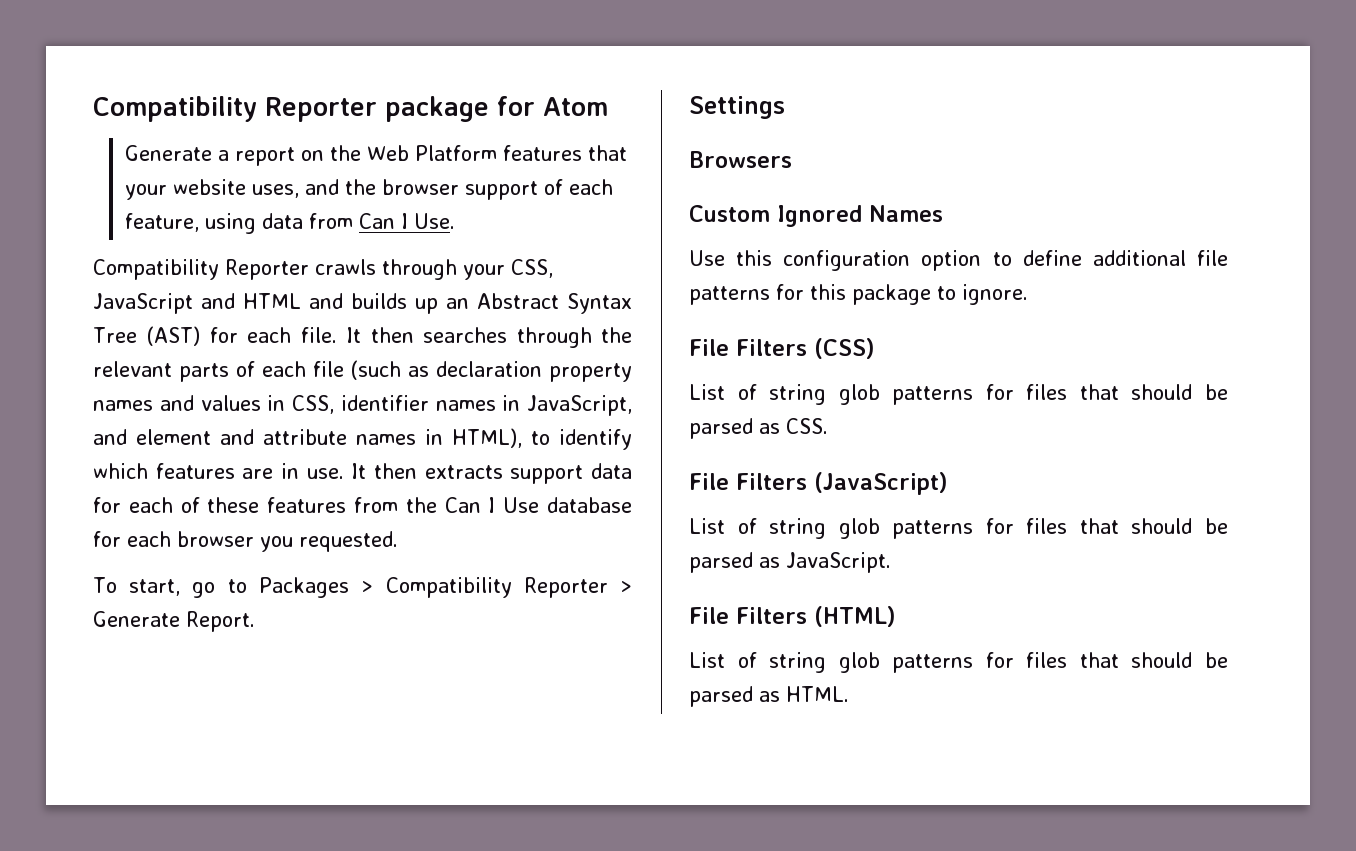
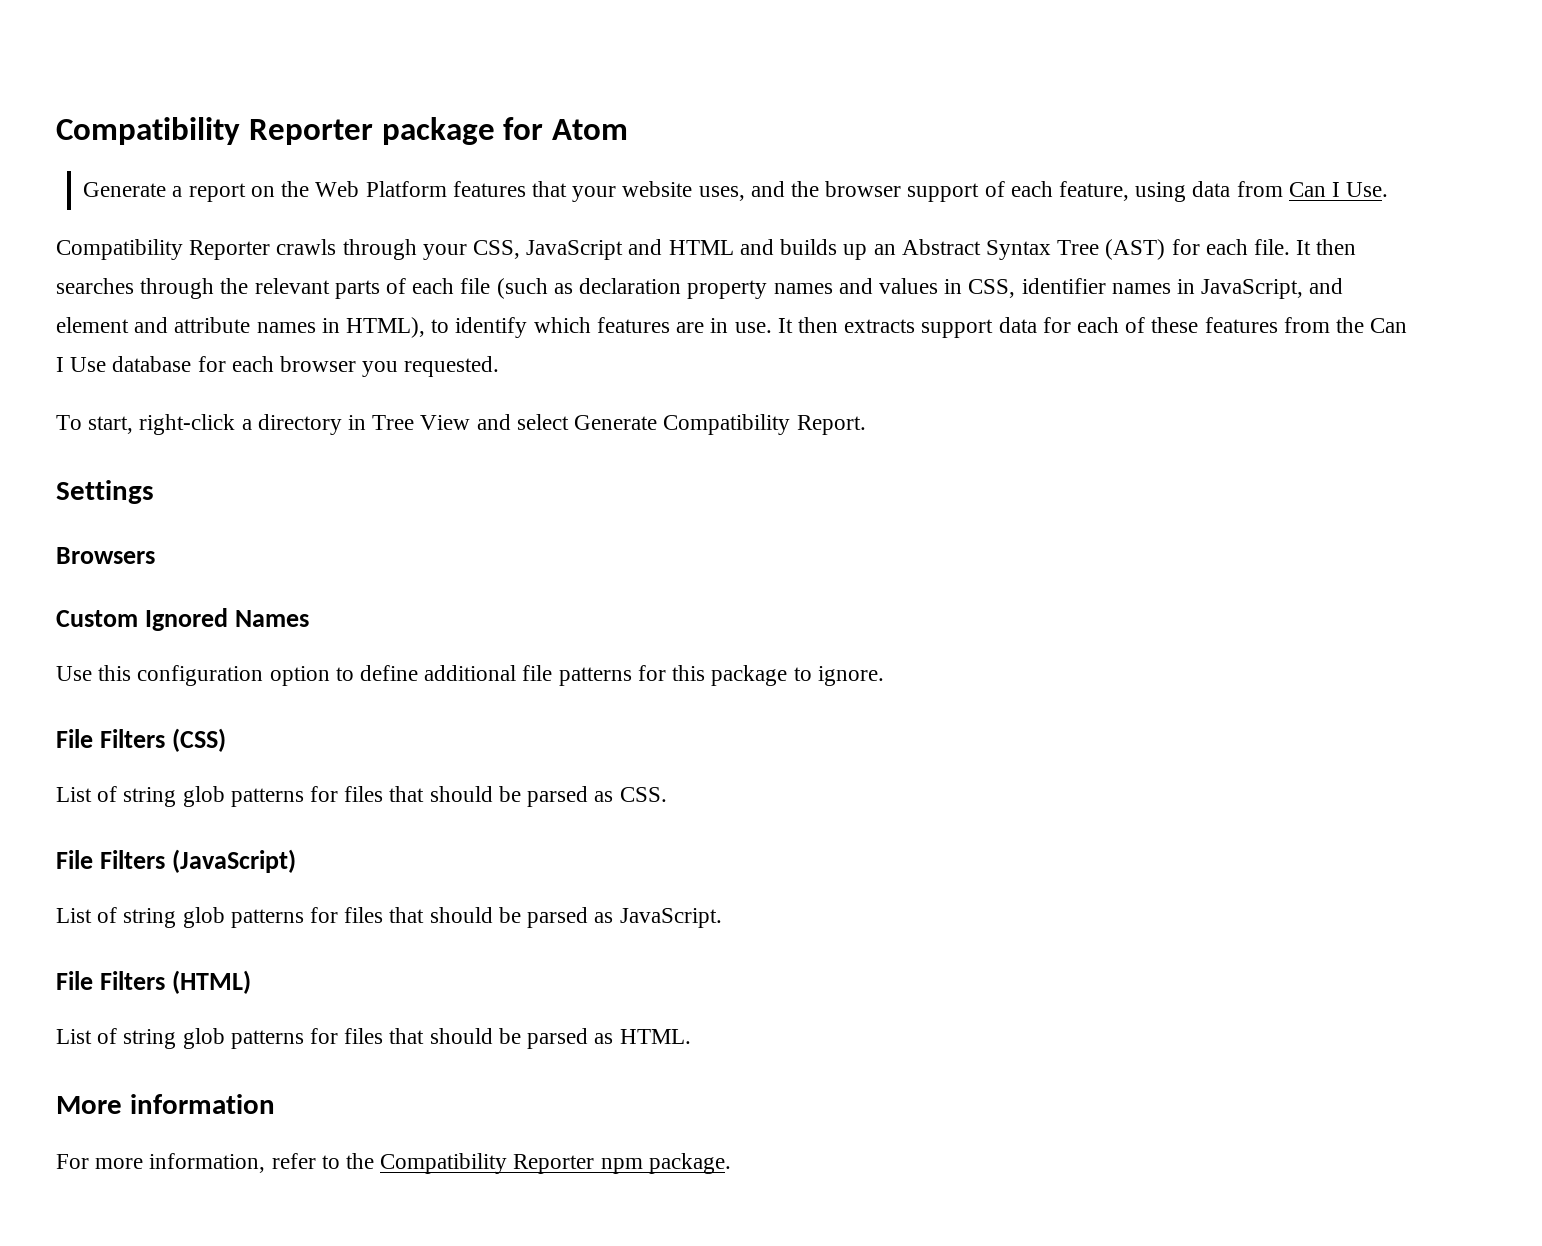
- To start, go to Packages > Compatibility Reporter > Generate Report.
+ To start, right-click a directory in Tree View and select Generate Compatibility Report.
+ More information
+ For more information, refer to the Compatibility Reporter npm package.

